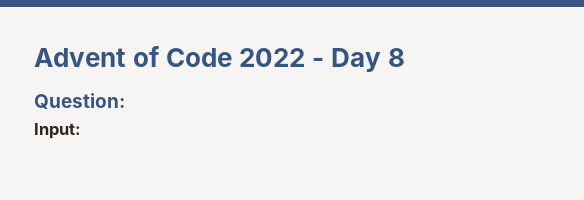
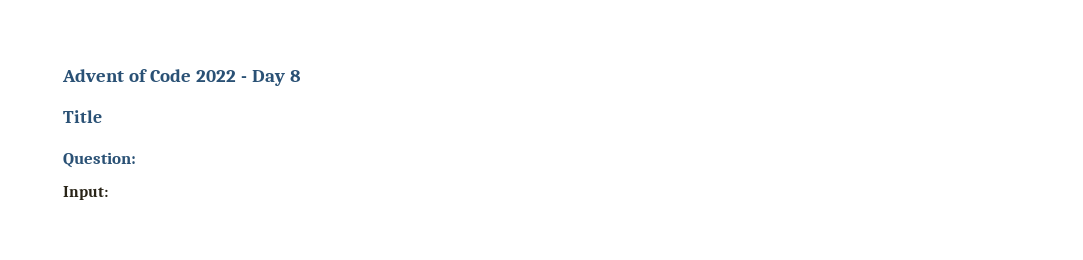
+ Title

